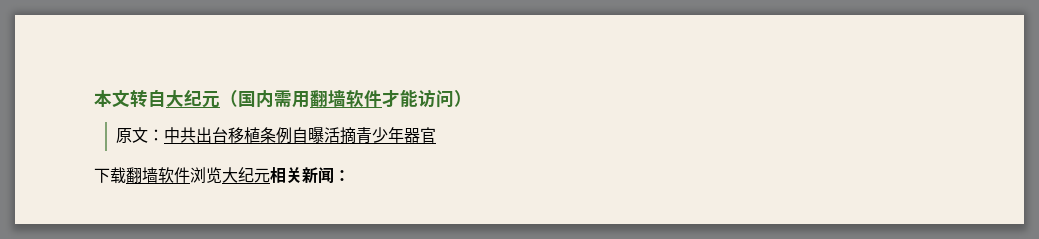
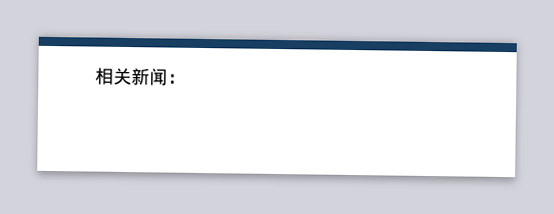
- 本文转自大纪元（国内需用翻墙软件才能访问）
- 原文：中共出台移植条例自曝活摘青少年器官
- 下载翻墙软件浏览大纪元相关新闻：
+ 相关新闻：

